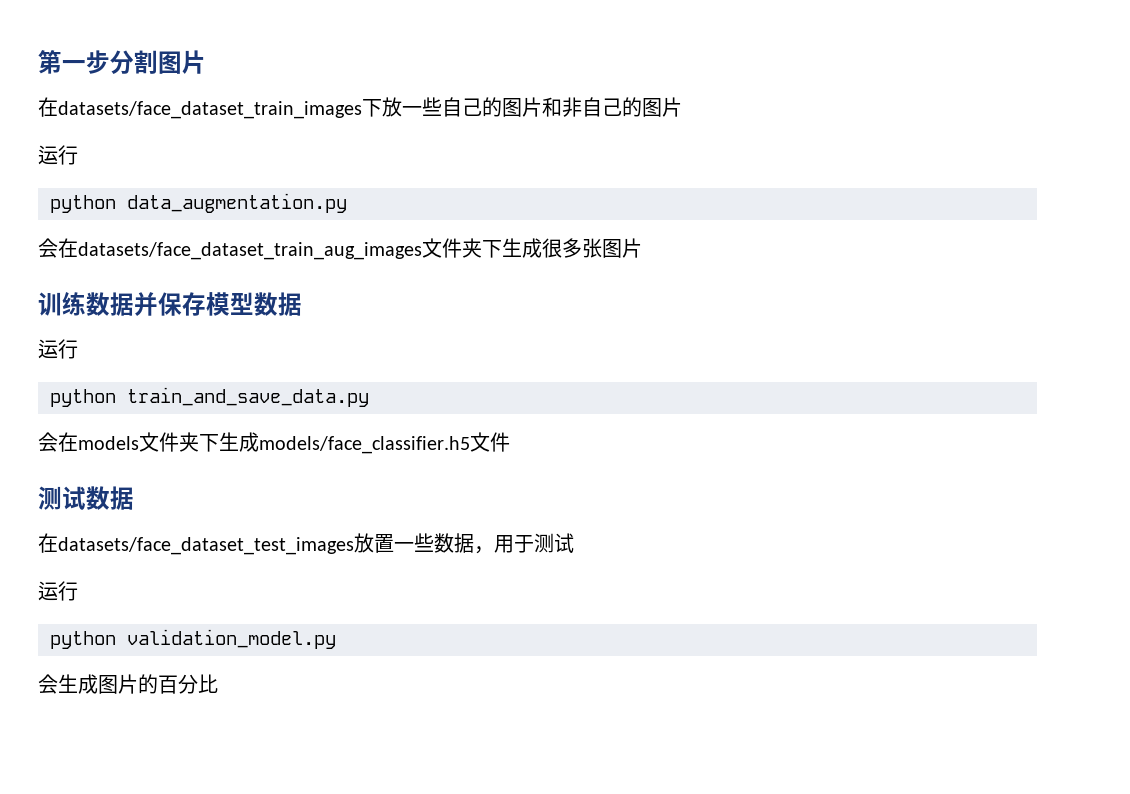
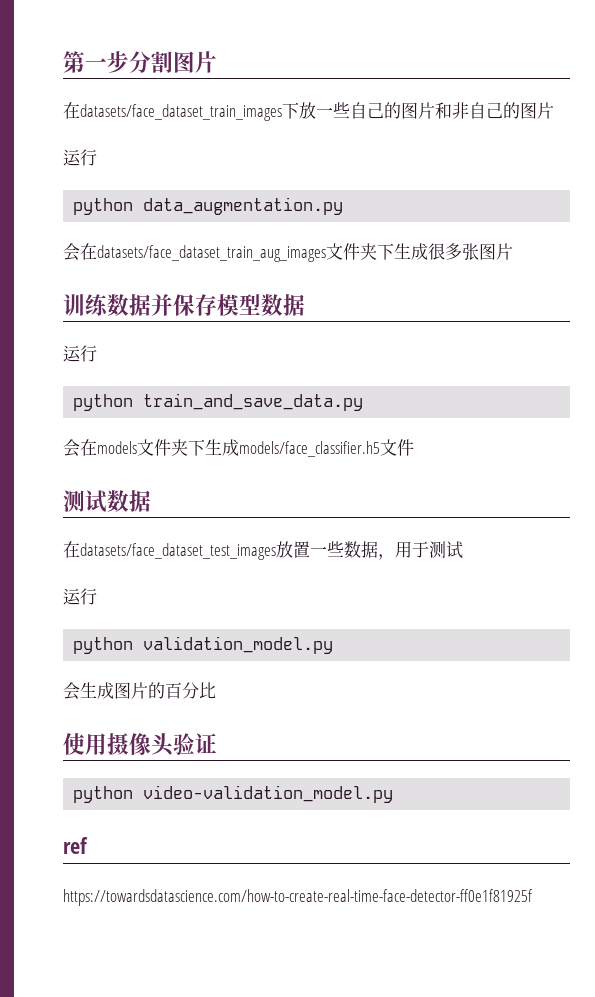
+ 使用摄像头验证
+ python video-validation_model.py
+ ref
+ https://towardsdatascience.com/how-to-create-real-time-face-detector-ff0e1f81925f

